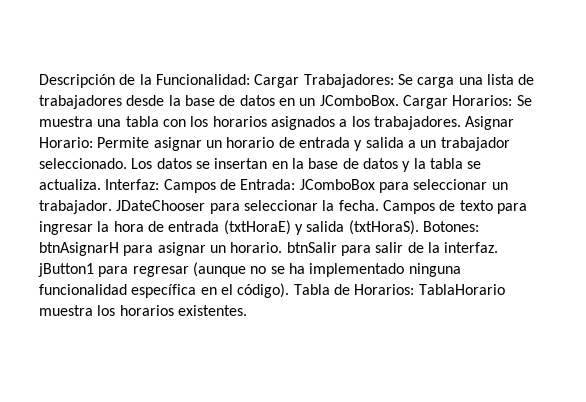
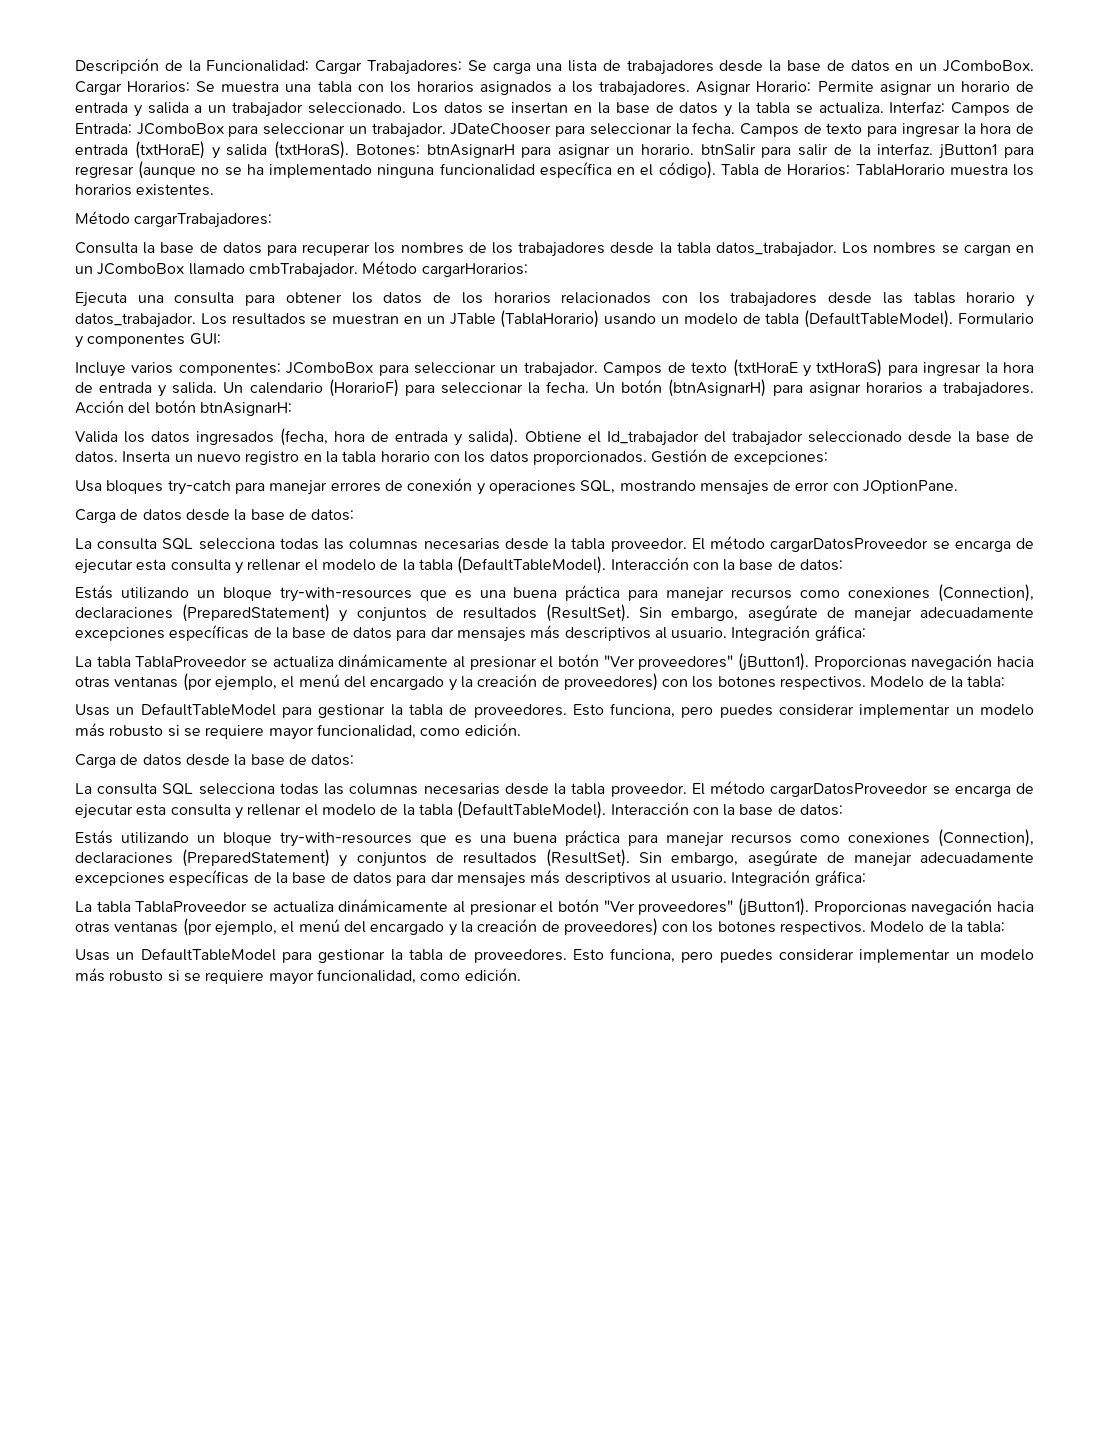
+ Método cargarTrabajadores:
+ Consulta la base de datos para recuperar los nombres de los trabajadores desde la tabla datos_trabajador. Los nombres se cargan en un JComboBox llamado cmbTrabajador. Método cargarHorarios:
+ Ejecuta una consulta para obtener los datos de los horarios relacionados con los trabajadores desde las tablas horario y datos_trabajador. Los resultados se muestran en un JTable (TablaHorario) usando un modelo de tabla (DefaultTableModel). Formulario y componentes GUI:
+ Incluye varios componentes: JComboBox para seleccionar un trabajador. Campos de texto (txtHoraE y txtHoraS) para ingresar la hora de entrada y salida. Un calendario (HorarioF) para seleccionar la fecha. Un botón (btnAsignarH) para asignar horarios a trabajadores. Acción del botón btnAsignarH:
+ Valida los datos ingresados (fecha, hora de entrada y salida). Obtiene el Id_trabajador del trabajador seleccionado desde la base de datos. Inserta un nuevo registro en la tabla horario con los datos proporcionados. Gestión de excepciones:
+ Usa bloques try-catch para manejar errores de conexión y operaciones SQL, mostrando mensajes de error con JOptionPane.
+ Carga de datos desde la base de datos:
+ La consulta SQL selecciona todas las columnas necesarias desde la tabla proveedor. El método cargarDatosProveedor se encarga de ejecutar esta consulta y rellenar el modelo de la tabla (DefaultTableModel). Interacción con la base de datos:
+ Estás utilizando un bloque try-with-resources que es una buena práctica para manejar recursos como conexiones (Connection), declaraciones (PreparedStatement) y conjuntos de resultados (ResultSet). Sin embargo, asegúrate de manejar adecuadamente excepciones específicas de la base de datos para dar mensajes más descriptivos al usuario. Integración gráfica:
+ La tabla TablaProveedor se actualiza dinámicamente al presionar el botón "Ver proveedores" (jButton1). Proporcionas navegación hacia otras ventanas (por ejemplo, el menú del encargado y la creación de proveedores) con los botones respectivos. Modelo de la tabla:
+ Usas un DefaultTableModel para gestionar la tabla de proveedores. Esto funciona, pero puedes considerar implementar un modelo más robusto si se requiere mayor funcionalidad, como edición.
+ Carga de datos desde la base de datos:
+ La consulta SQL selecciona todas las columnas necesarias desde la tabla proveedor. El método cargarDatosProveedor se encarga de ejecutar esta consulta y rellenar el modelo de la tabla (DefaultTableModel). Interacción con la base de datos:
+ Estás utilizando un bloque try-with-resources que es una buena práctica para manejar recursos como conexiones (Connection), declaraciones (PreparedStatement) y conjuntos de resultados (ResultSet). Sin embargo, asegúrate de manejar adecuadamente excepciones específicas de la base de datos para dar mensajes más descriptivos al usuario. Integración gráfica:
+ La tabla TablaProveedor se actualiza dinámicamente al presionar el botón "Ver proveedores" (jButton1). Proporcionas navegación hacia otras ventanas (por ejemplo, el menú del encargado y la creación de proveedores) con los botones respectivos. Modelo de la tabla:
+ Usas un DefaultTableModel para gestionar la tabla de proveedores. Esto funciona, pero puedes considerar implementar un modelo más robusto si se requiere mayor funcionalidad, como edición.

